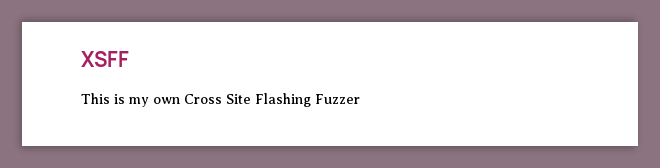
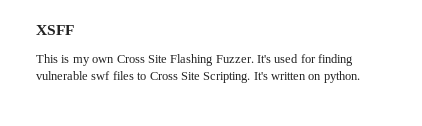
- This is my own Cross Site Flashing Fuzzer
+ This is my own Cross Site Flashing Fuzzer. It's used for finding vulnerable swf files to Cross Site Scripting. It's written on python.

